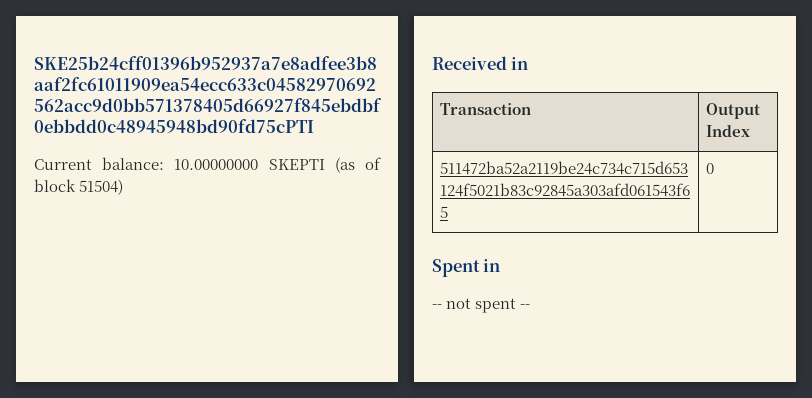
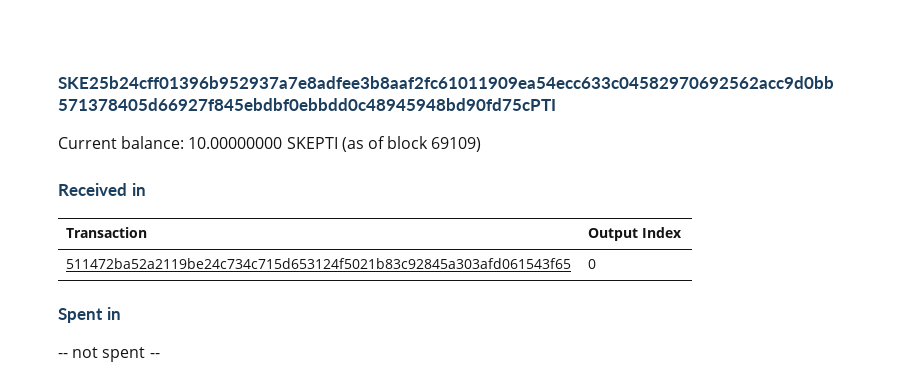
- Current balance: 10.00000000 SKEPTI (as of block 51504)
+ Current balance: 10.00000000 SKEPTI (as of block 69109)

